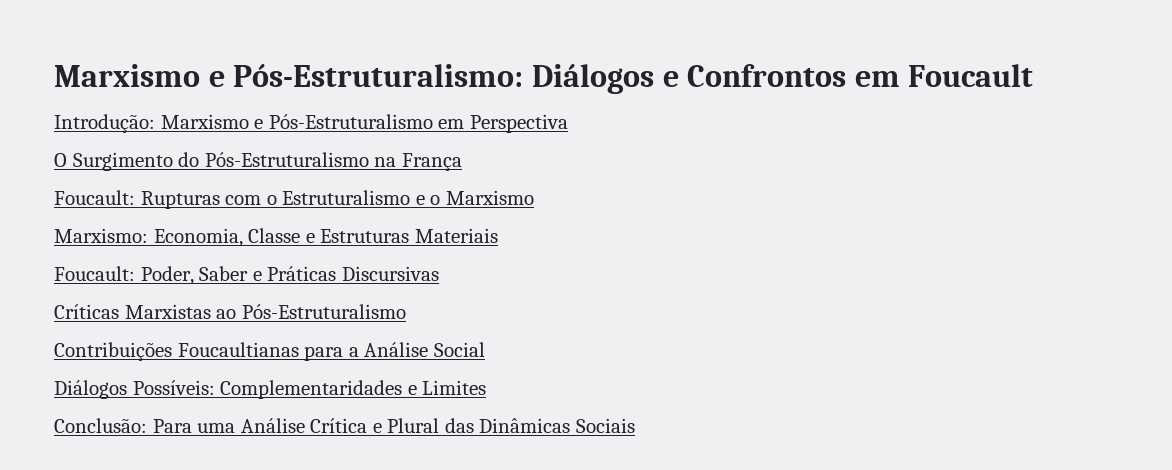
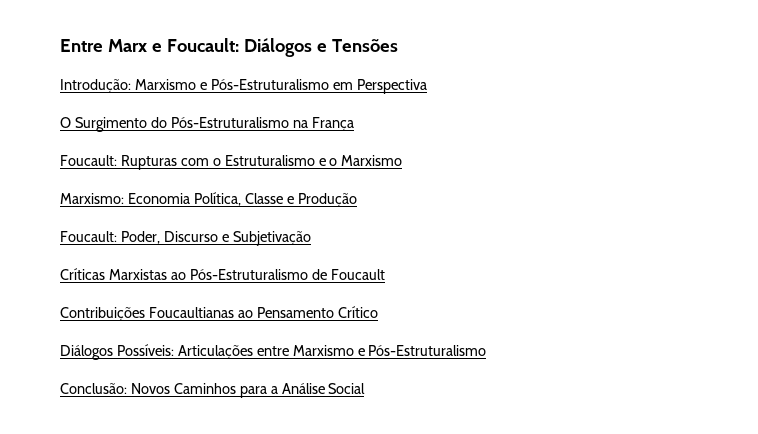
- Marxismo e Pós-Estruturalismo: Diálogos e Confrontos em Foucault
+ Entre Marx e Foucault: Diálogos e Tensões
- Marxismo: Economia, Classe e Estruturas Materiais
- Foucault: Poder, Saber e Práticas Discursivas
+ Marxismo: Economia Política, Classe e Produção
+ Foucault: Poder, Discurso e Subjetivação
- Críticas Marxistas ao Pós-Estruturalismo
+ Críticas Marxistas ao Pós-Estruturalismo de Foucault
- Contribuições Foucaultianas para a Análise Social
- Diálogos Possíveis: Complementaridades e Limites
- Conclusão: Para uma Análise Crítica e Plural das Dinâmicas Sociais
+ Contribuições Foucaultianas ao Pensamento Crítico
+ Diálogos Possíveis: Articulações entre Marxismo e Pós-Estruturalismo
+ Conclusão: Novos Caminhos para a Análise Social

